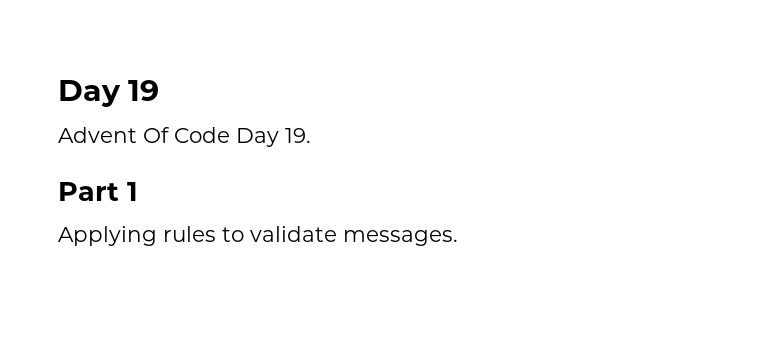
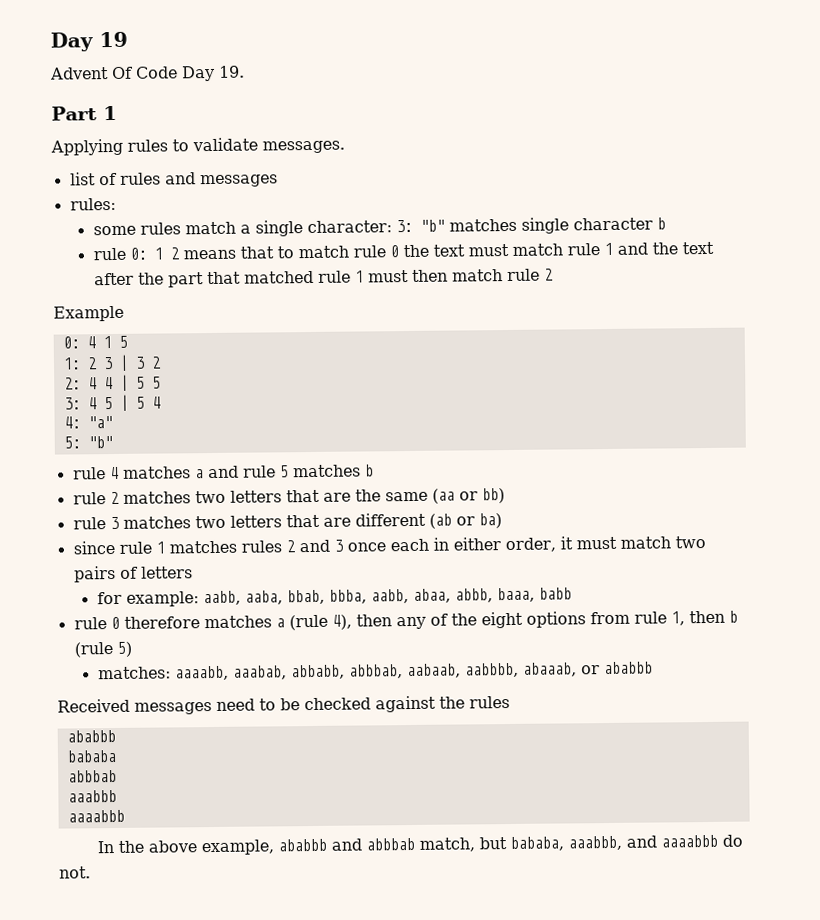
+ list of rules and messages
+ rules:
+ some rules match a single character: 3: "b" matches single character b
+ rule 0: 1 2 means that to match rule 0 the text must match rule 1 and the text after the part that matched rule 1 must then match rule 2
+ Example
+ 0: 4 1 5
+ 1: 2 3 | 3 2
+ 2: 4 4 | 5 5
+ 3: 4 5 | 5 4
+ 4: "a"
+ 5: "b"
+ rule 4 matches a and rule 5 matches b
+ rule 2 matches two letters that are the same (aa or bb)
+ rule 3 matches two letters that are different (ab or ba)
+ since rule 1 matches rules 2 and 3 once each in either order, it must match two pairs of letters
+ for example: aabb, aaba, bbab, bbba, aabb, abaa, abbb, baaa, babb
+ rule 0 therefore matches a (rule 4), then any of the eight options from rule 1, then b (rule 5)
+ matches: aaaabb, aaabab, abbabb, abbbab, aabaab, aabbbb, abaaab, or ababbb
+ Received messages need to be checked against the rules
+ ababbb
+ bababa
+ abbbab
+ aaabbb
+ aaaabbb
+ In the above example, ababbb and abbbab match, but bababa, aaabbb, and aaaabbb do not.

